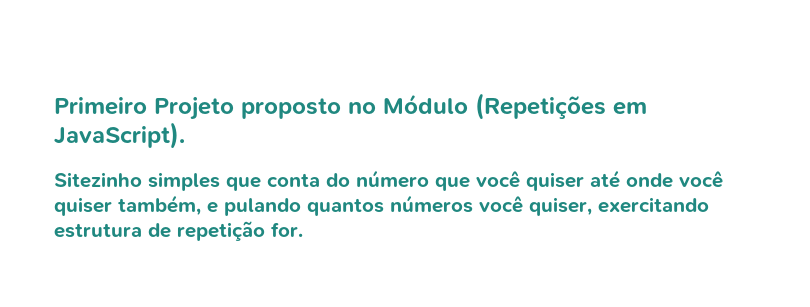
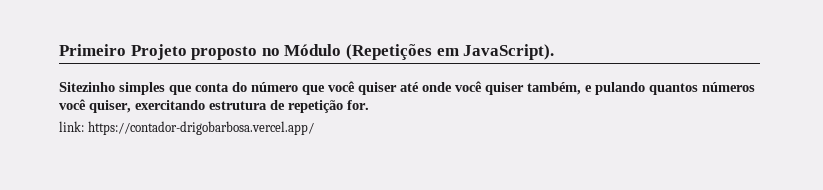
+ link: https://contador-drigobarbosa.vercel.app/

